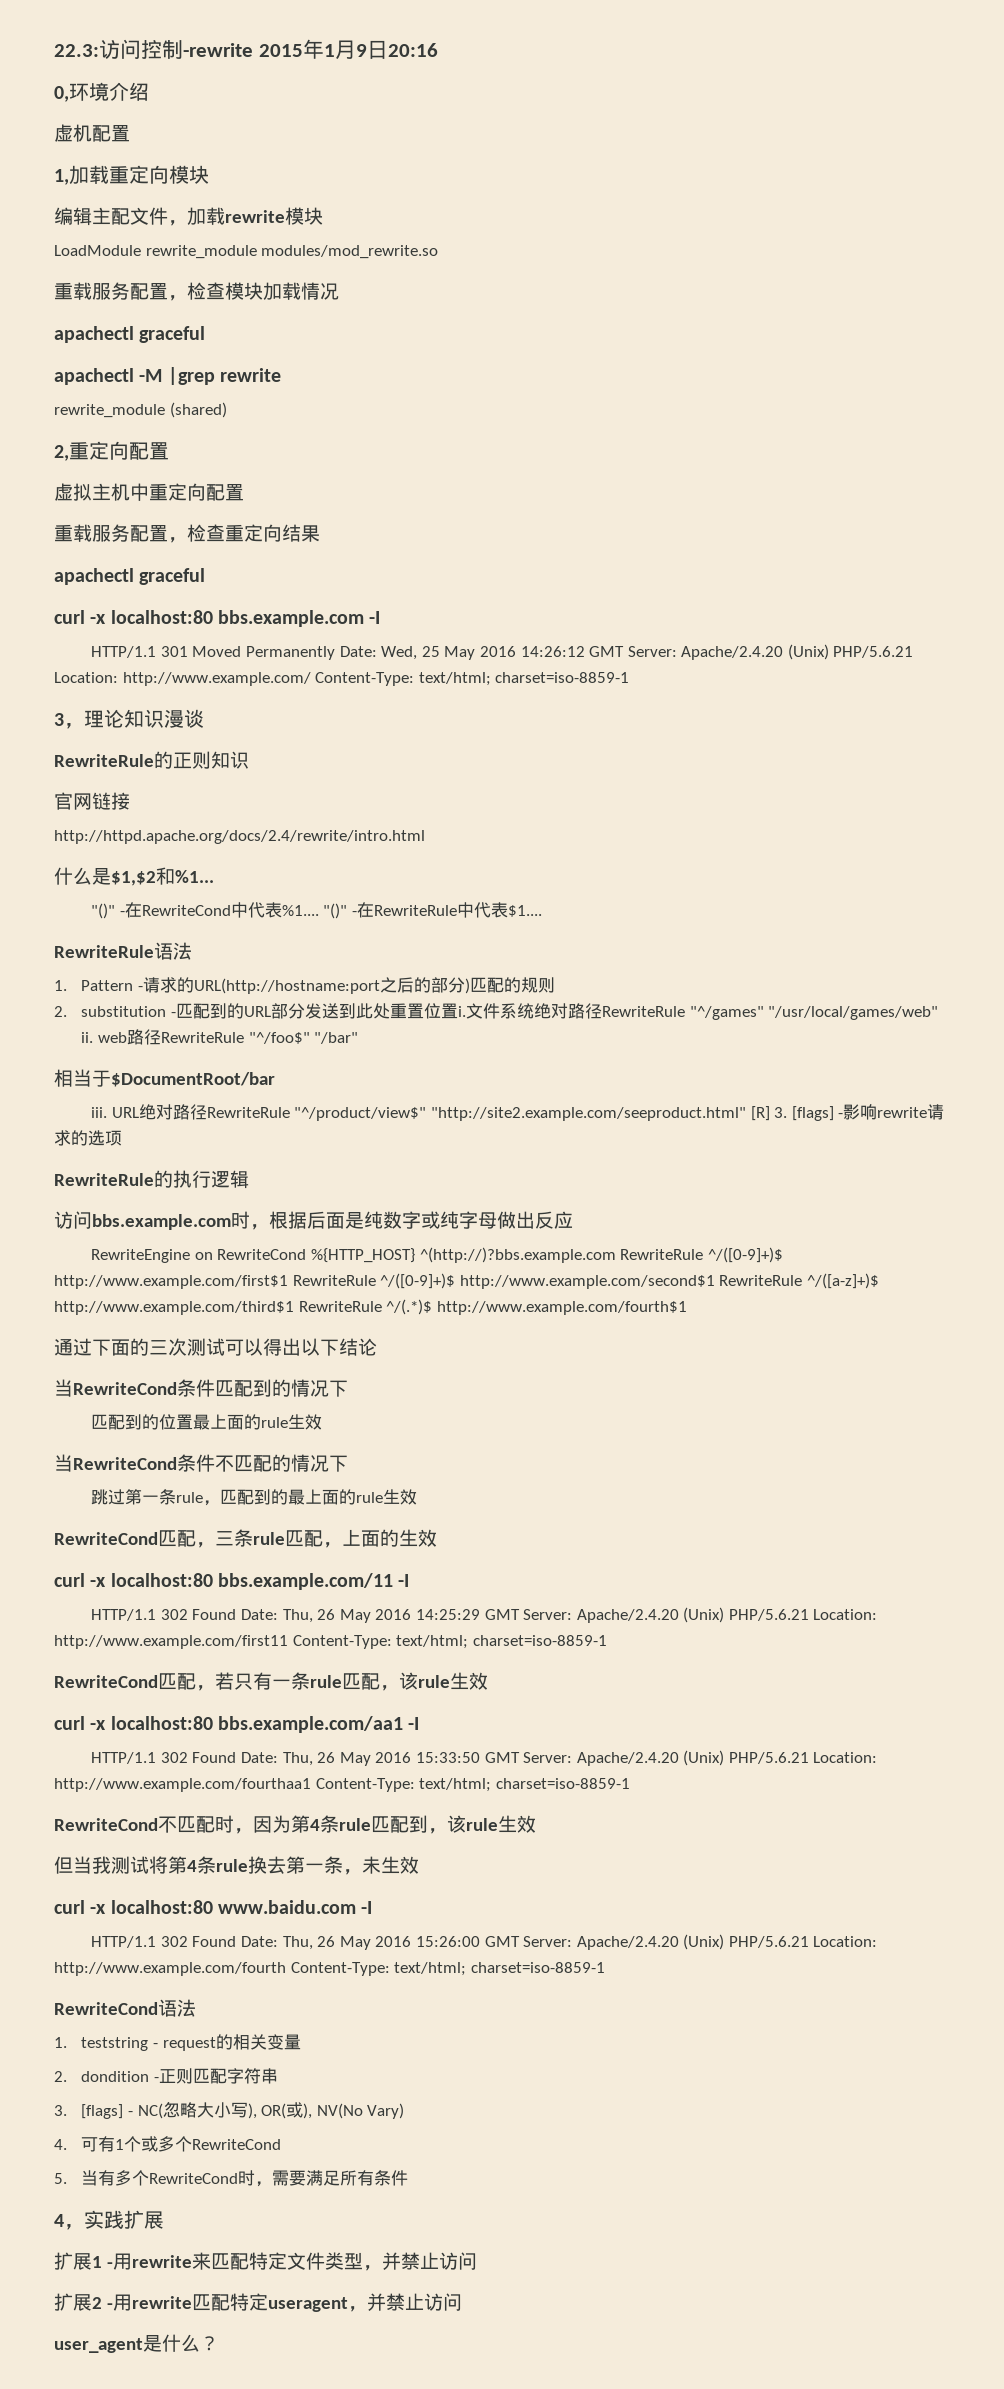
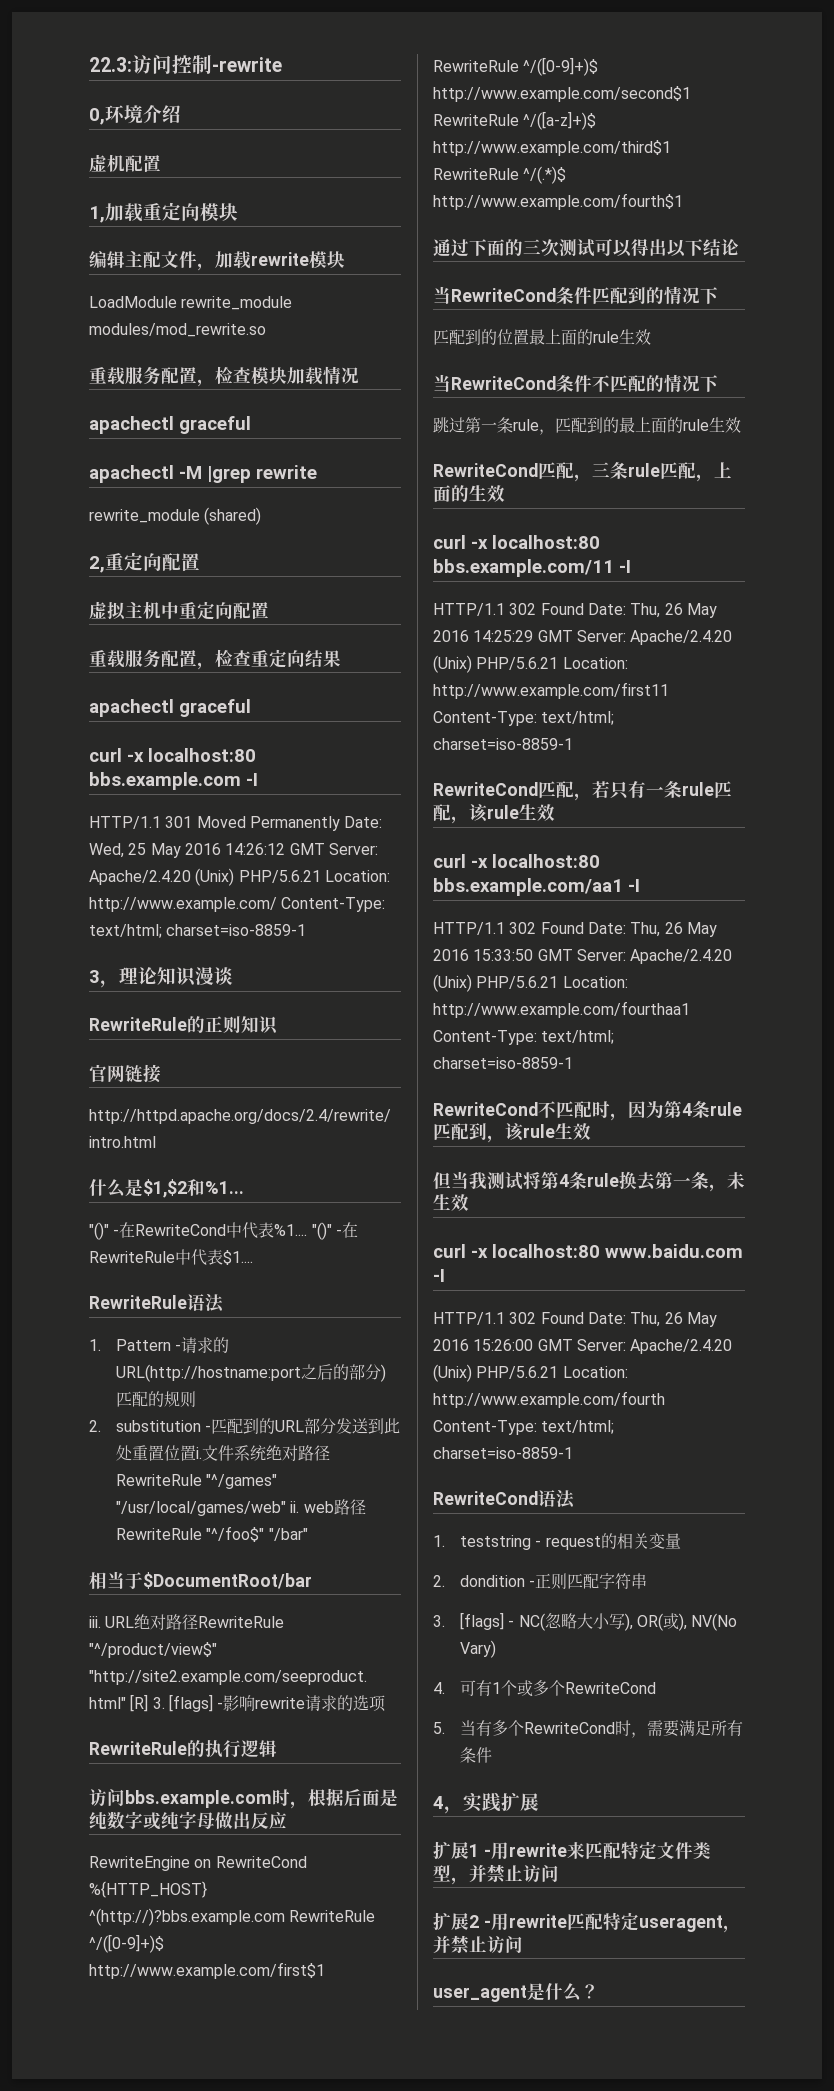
- 22.3:访问控制-rewrite 2015年1月9日20:16
+ 22.3:访问控制-rewrite

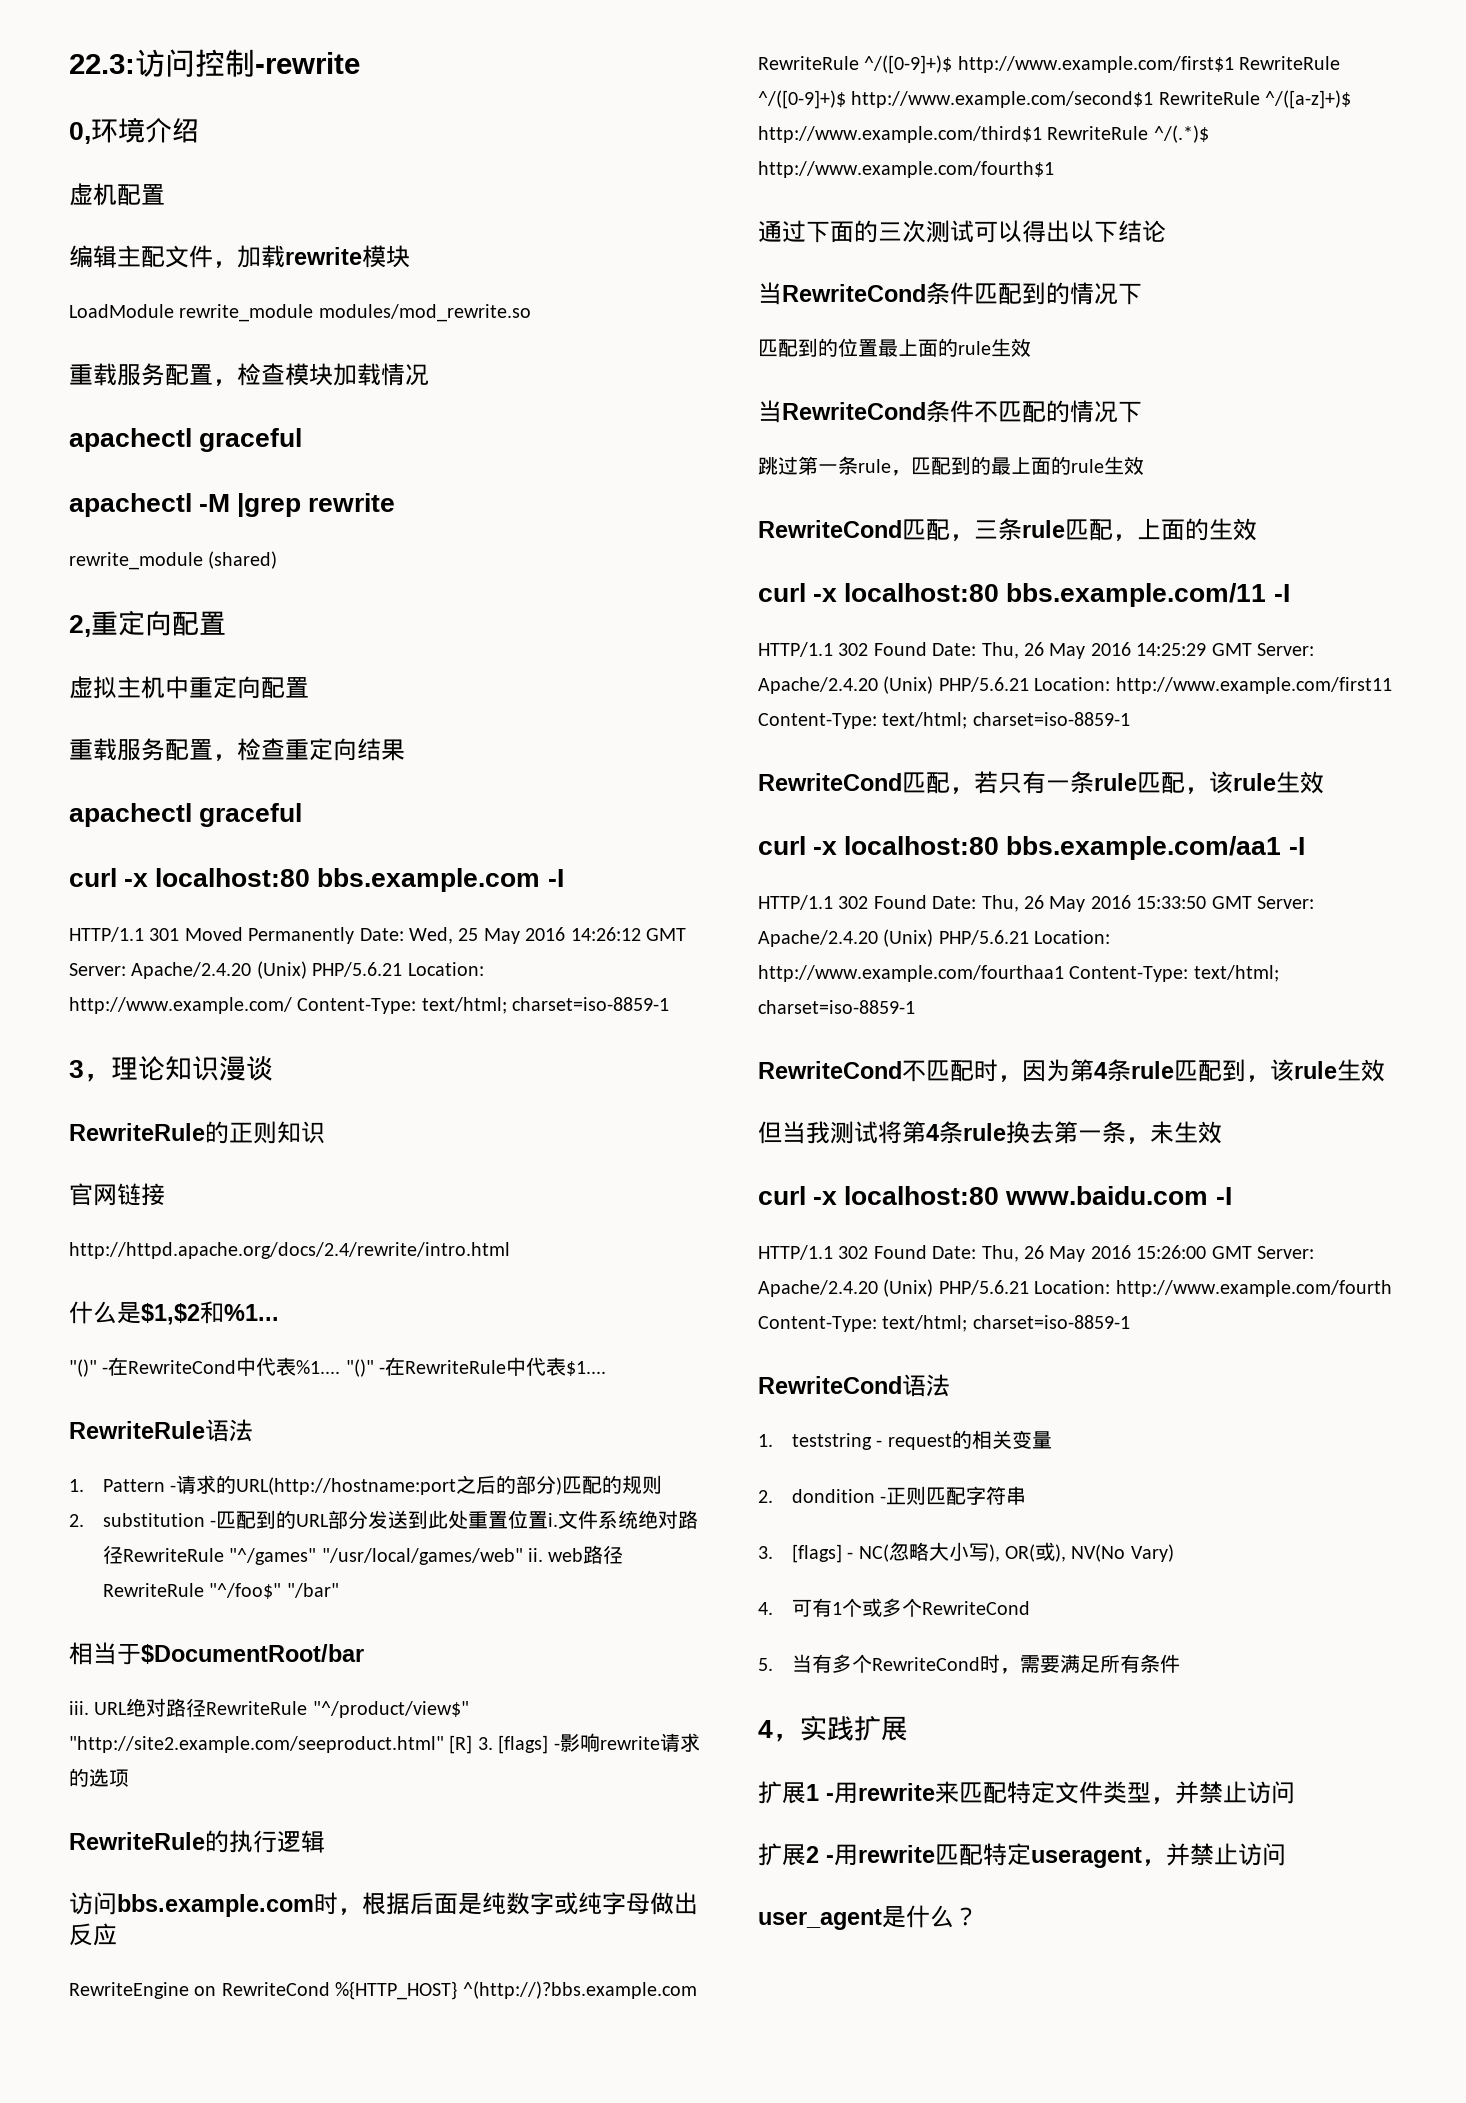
- 1,加载重定向模块

